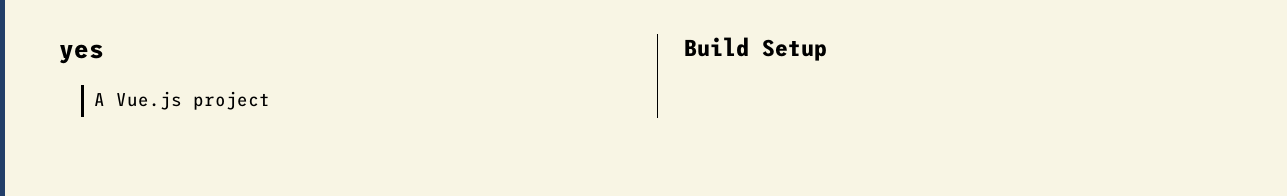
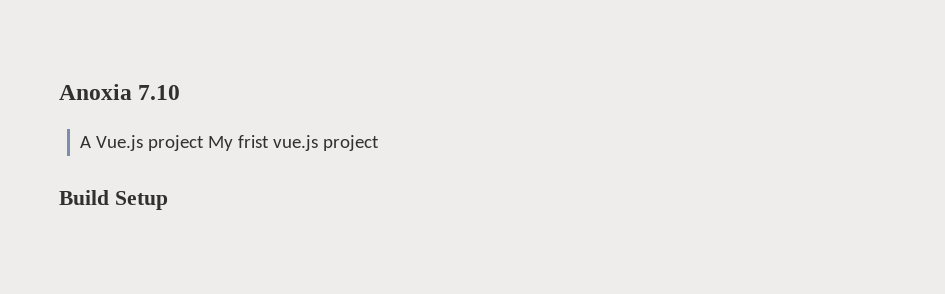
- yes
+ Anoxia 7.10
- A Vue.js project
+ A Vue.js project My frist vue.js project

